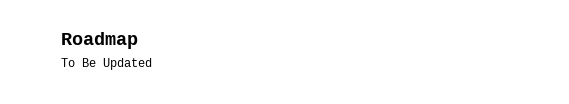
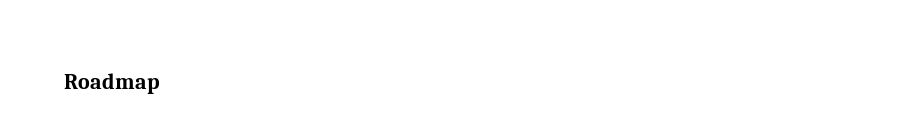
- To Be Updated

